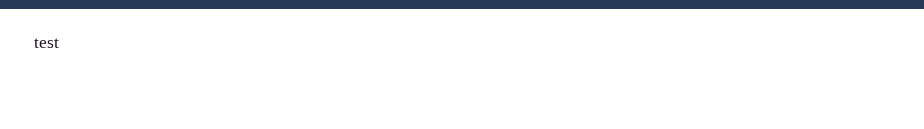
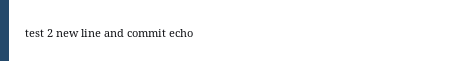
- test
+ test 2 new line and commit echo

